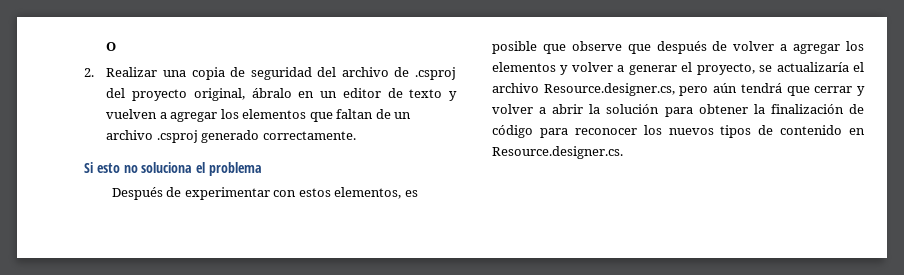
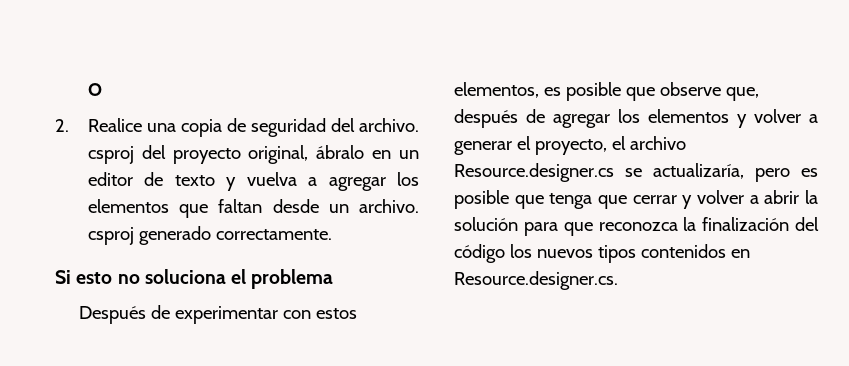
- 2. Realizar una copia de seguridad del archivo de .csproj del proyecto original, ábralo en un editor de texto y vuelven a agregar los elementos que faltan de un archivo .csproj generado correctamente.
+ 2. Realice una copia de seguridad del archivo. csproj del proyecto original, ábralo en un editor de texto y vuelva a agregar los elementos que faltan desde un archivo. csproj generado correctamente.
- Después de experimentar con estos elementos, es posible que observe que después de volver a agregar los elementos y volver a generar el proyecto, se actualizaría el archivo Resource.designer.cs, pero aún tendrá que cerrar y volver a abrir la solución para obtener la finalización de código para reconocer los nuevos tipos de contenido en Resource.designer.cs.
+ Después de experimentar con estos elementos, es posible que observe que, después de agregar los elementos y volver a generar el proyecto, el archivo Resource.designer.cs se actualizaría, pero es posible que tenga que cerrar y volver a abrir la solución para que reconozca la finalización del código los nuevos tipos contenidos en Resource.designer.cs.

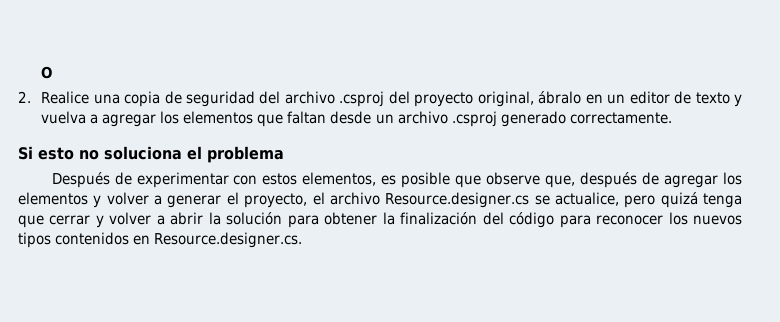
- 2. Realice una copia de seguridad del archivo. csproj del proyecto original, ábralo en un editor de texto y vuelva a agregar los elementos que faltan desde un archivo. csproj generado correctamente.
+ 2. Realice una copia de seguridad del archivo .csproj del proyecto original, ábralo en un editor de texto y vuelva a agregar los elementos que faltan desde un archivo .csproj generado correctamente.
- Después de experimentar con estos elementos, es posible que observe que, después de agregar los elementos y volver a generar el proyecto, el archivo Resource.designer.cs se actualizaría, pero es posible que tenga que cerrar y volver a abrir la solución para que reconozca la finalización del código los nuevos tipos contenidos en Resource.designer.cs.
+ Después de experimentar con estos elementos, es posible que observe que, después de agregar los elementos y volver a generar el proyecto, el archivo Resource.designer.cs se actualice, pero quizá tenga que cerrar y volver a abrir la solución para obtener la finalización del código para reconocer los nuevos tipos contenidos en Resource.designer.cs.

